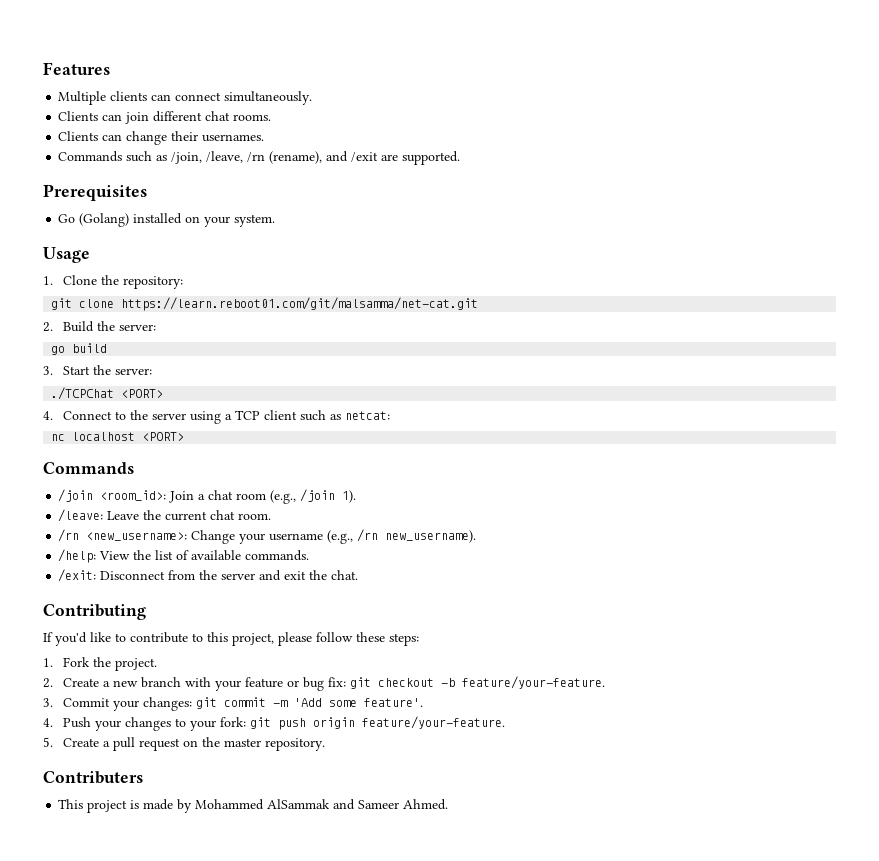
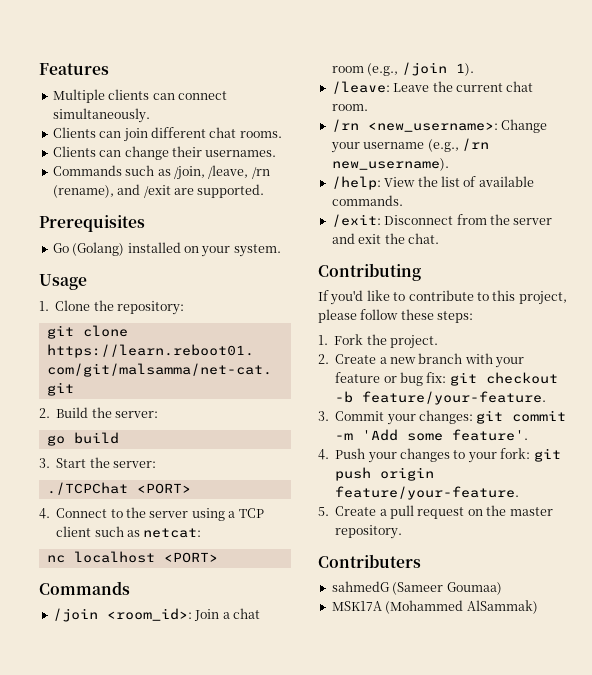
- This project is made by Mohammed AlSammak and Sameer Ahmed.
+ sahmedG (Sameer Goumaa)
+ MSK17A (Mohammed AlSammak)

